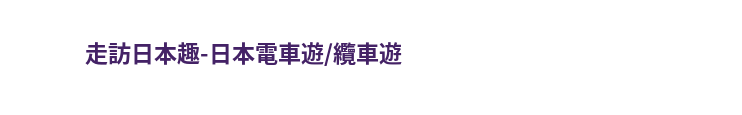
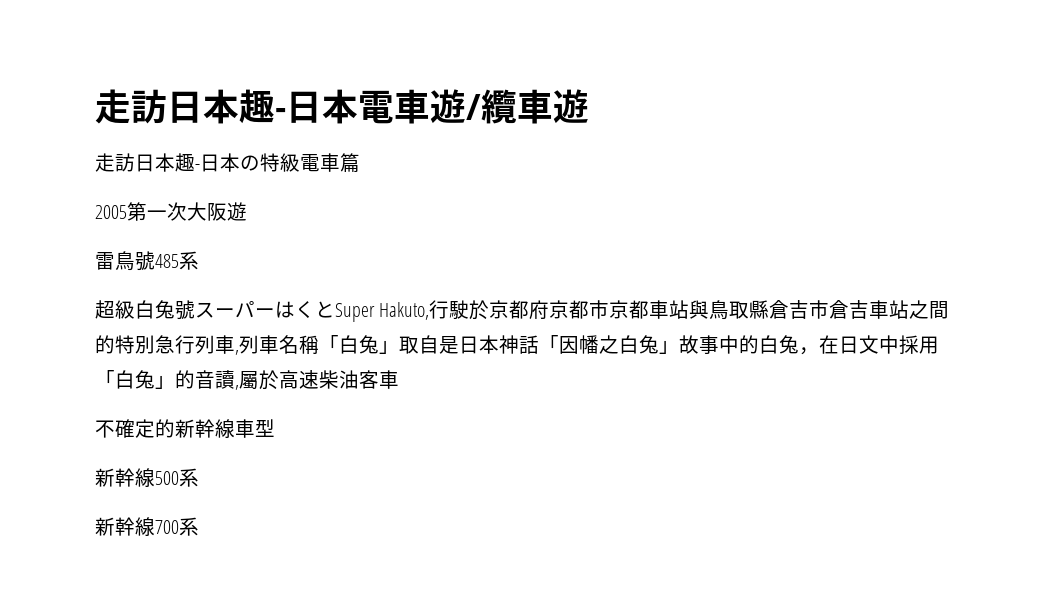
+ 走訪日本趣-日本の特級電車篇
+ 2005第一次大阪遊
+ 雷鳥號485系
+ 超級白兔號スーパーはくとSuper Hakuto,行駛於京都府京都市京都車站與鳥取縣倉吉市倉吉車站之間的特別急行列車,列車名稱「白兔」取自是日本神話「因幡之白兔」故事中的白兔，在日文中採用「白兔」的音讀,屬於高速柴油客車
+ 不確定的新幹線車型
+ 新幹線500系
+ 新幹線700系

